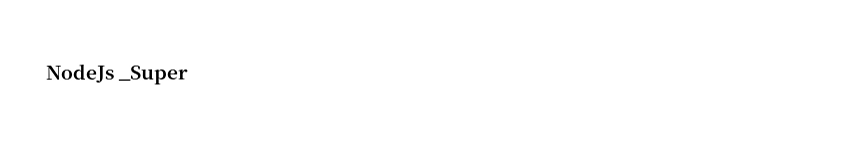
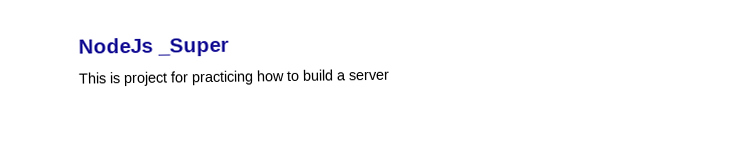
+ This is project for practicing how to build a server

